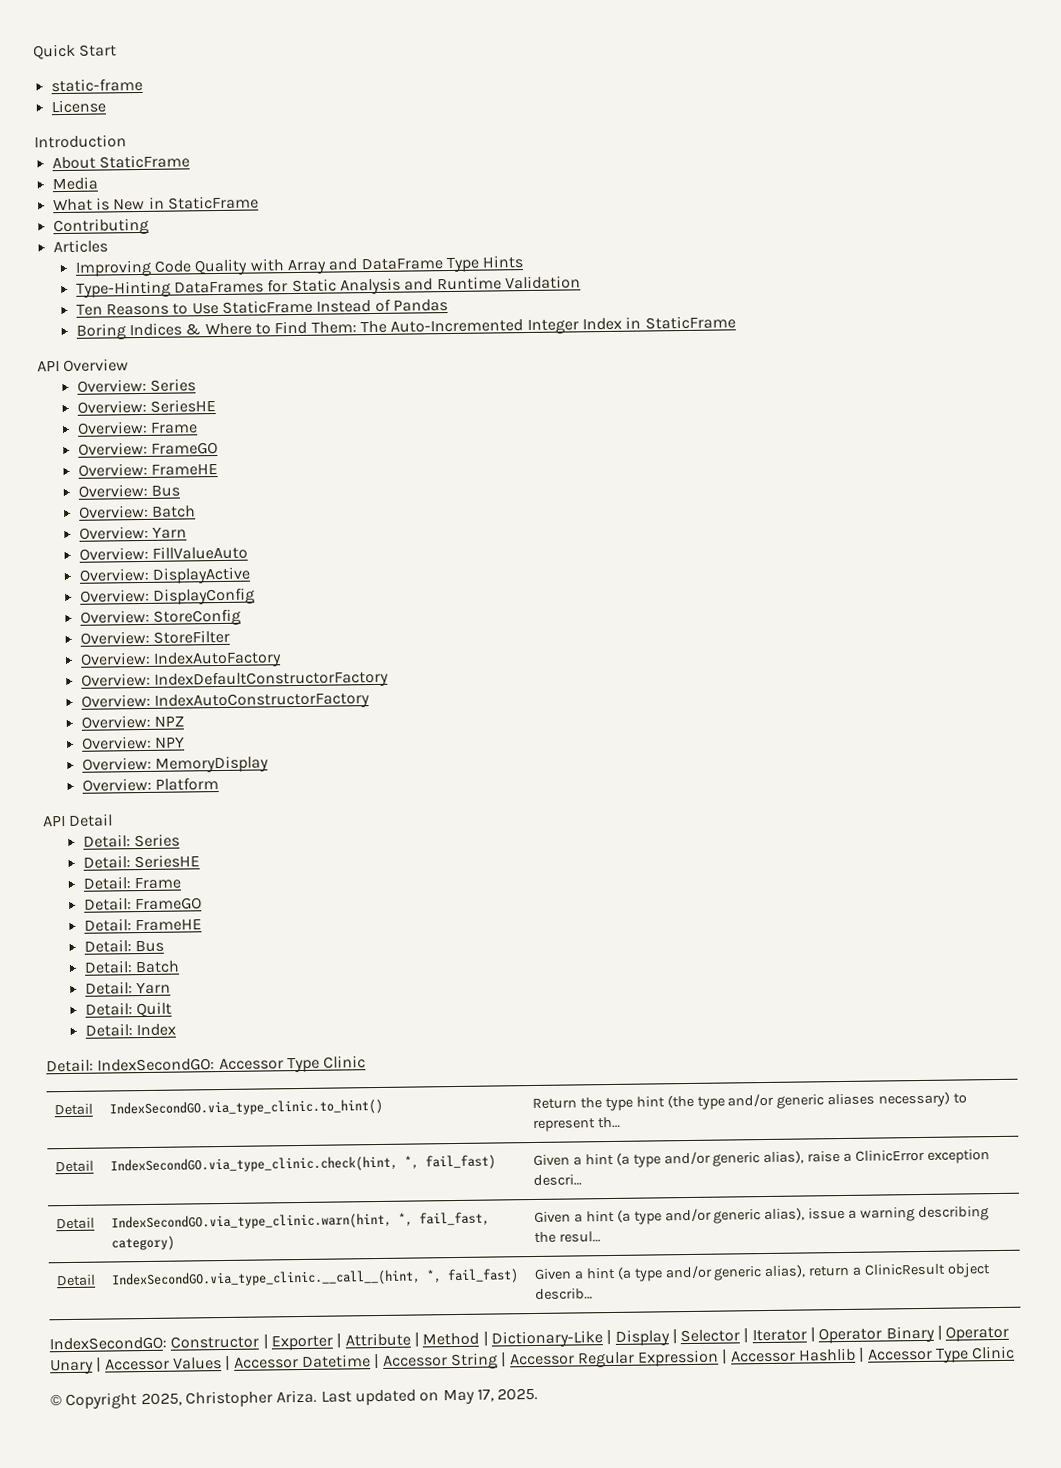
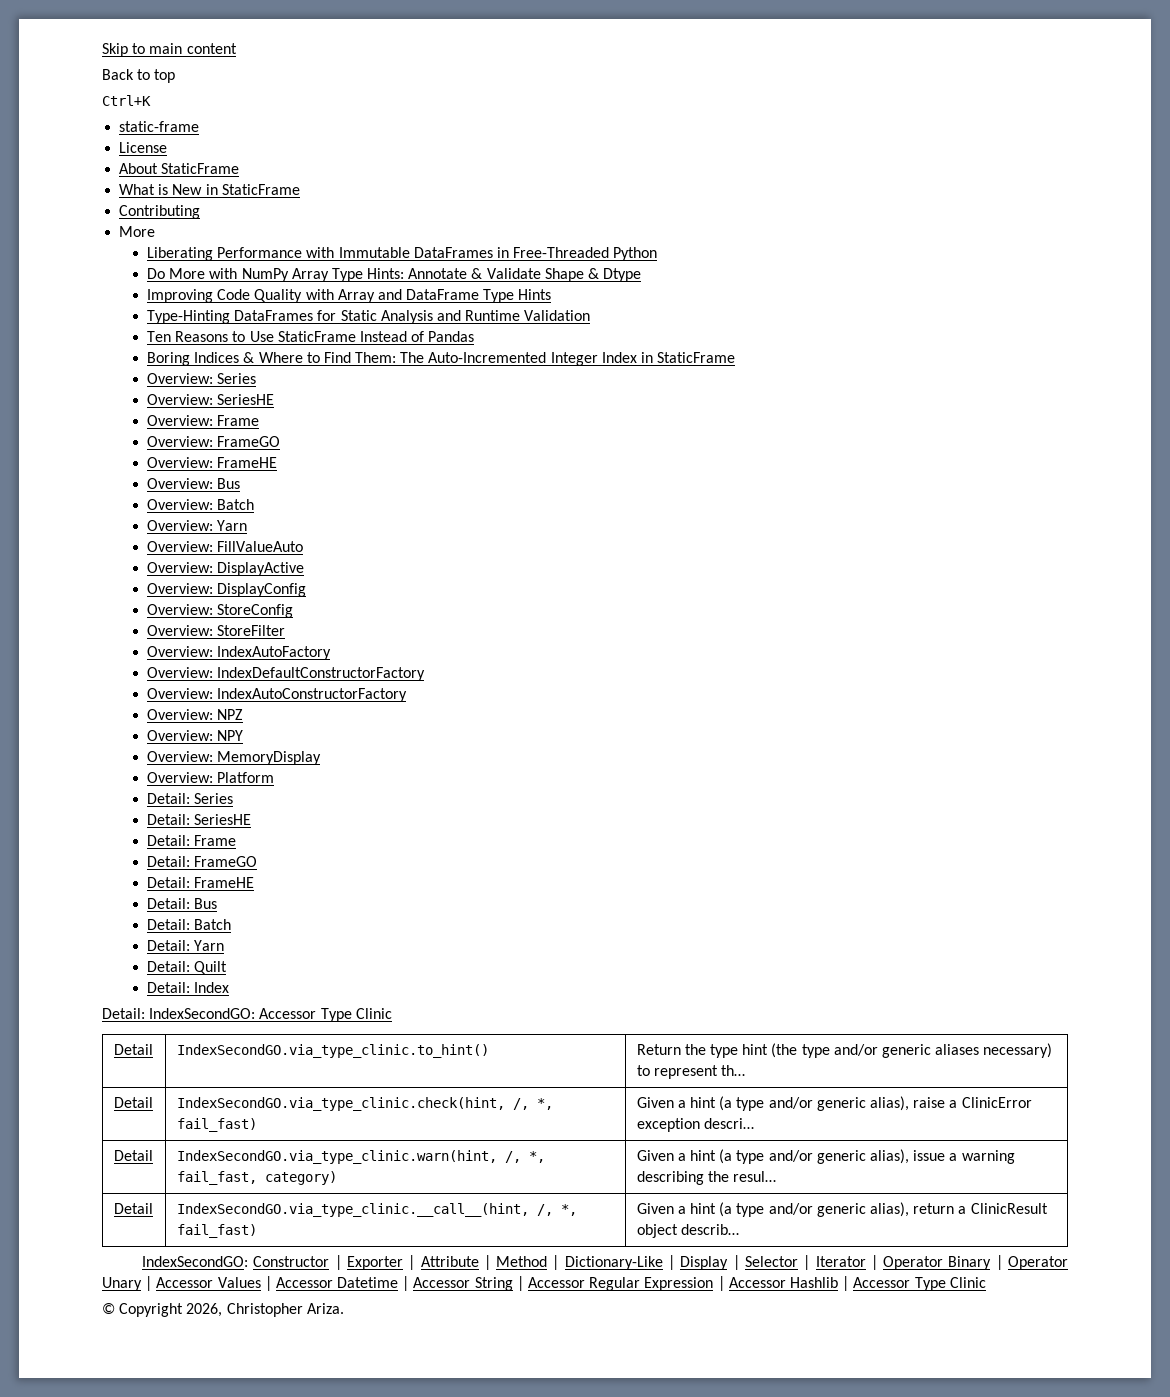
- Quick Start
+ Skip to main content
+ Back to top
+ Ctrl+K
- Introduction
- Media
  Contributing
- Articles
+ More
+ Liberating Performance with Immutable DataFrames in Free-Threaded Python
+ Do More with NumPy Array Type Hints: Annotate & Validate Shape & Dtype
- API Overview
- API Detail
- Detail | IndexSecondGO.via_type_clinic.check(hint, *, fail_fast) | Given a hint (a type and/or generic alias), raise a ClinicError exception descri…
+ Detail | IndexSecondGO.via_type_clinic.check(hint, /, *, fail_fast) | Given a hint (a type and/or generic alias), raise a ClinicError exception descri…
- Detail | IndexSecondGO.via_type_clinic.warn(hint, *, fail_fast, category) | Given a hint (a type and/or generic alias), issue a warning describing the resul…
+ Detail | IndexSecondGO.via_type_clinic.warn(hint, /, *, fail_fast, category) | Given a hint (a type and/or generic alias), issue a warning describing the resul…
- Detail | IndexSecondGO.via_type_clinic.__call__(hint, *, fail_fast) | Given a hint (a type and/or generic alias), return a ClinicResult object describ…
+ Detail | IndexSecondGO.via_type_clinic.__call__(hint, /, *, fail_fast) | Given a hint (a type and/or generic alias), return a ClinicResult object describ…
- © Copyright 2025, Christopher Ariza. Last updated on May 17, 2025.
+ © Copyright 2026, Christopher Ariza.

